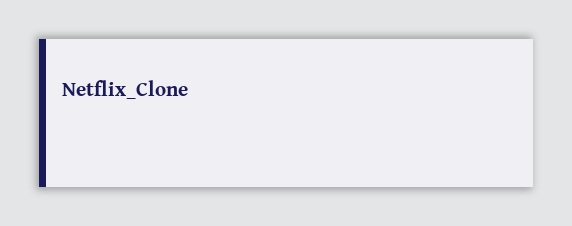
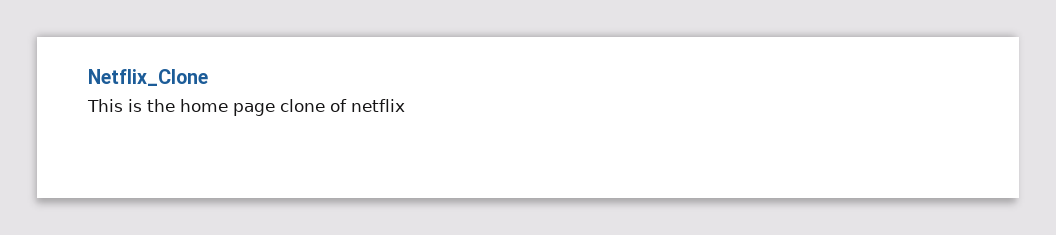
+ This is the home page clone of netflix

